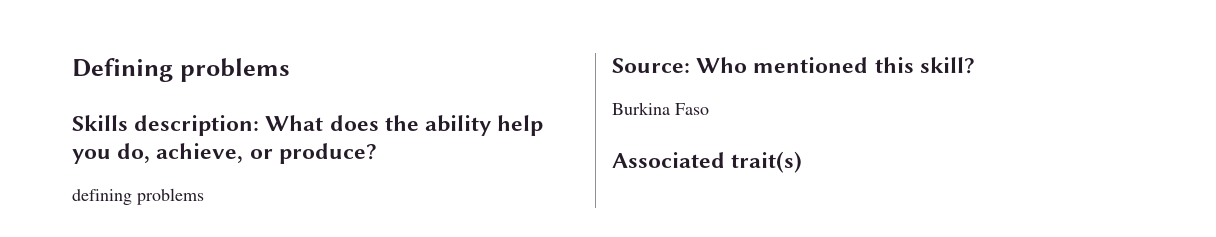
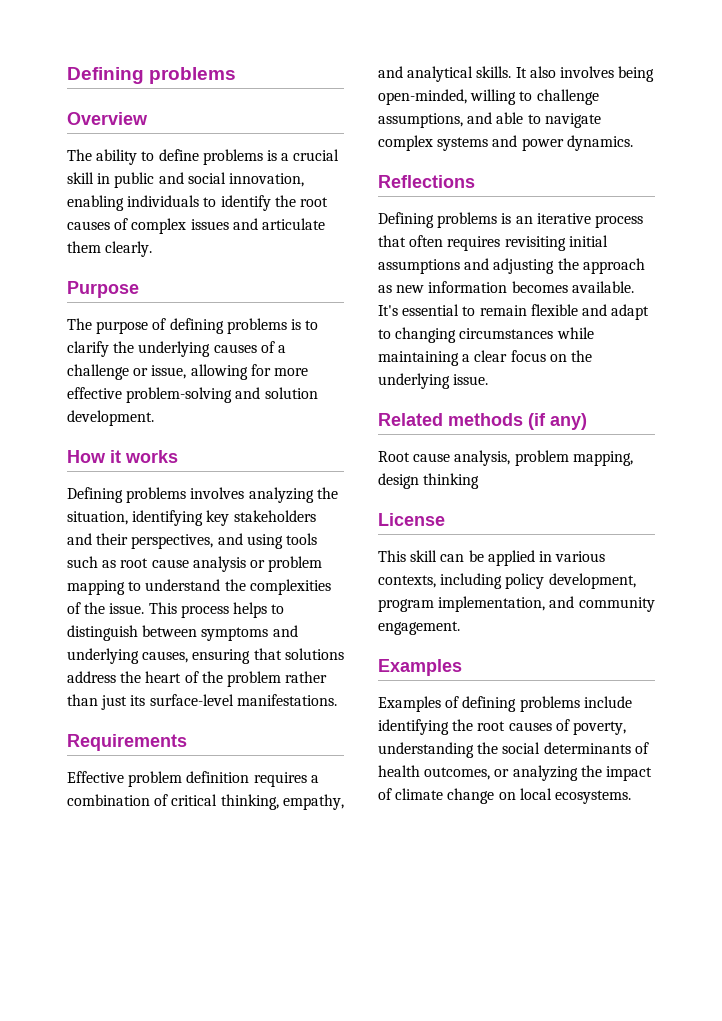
- Skills description: What does the ability help you do, achieve, or produce?
- defining problems
- Source: Who mentioned this skill?
- Burkina Faso
- Associated trait(s)
+ Overview
+ The ability to define problems is a crucial skill in public and social innovation, enabling individuals to identify the root causes of complex issues and articulate them clearly.
+ Purpose
+ The purpose of defining problems is to clarify the underlying causes of a challenge or issue, allowing for more effective problem-solving and solution development.
+ How it works
+ Defining problems involves analyzing the situation, identifying key stakeholders and their perspectives, and using tools such as root cause analysis or problem mapping to understand the complexities of the issue. This process helps to distinguish between symptoms and underlying causes, ensuring that solutions address the heart of the problem rather than just its surface-level manifestations.
+ Requirements
+ Effective problem definition requires a combination of critical thinking, empathy, and analytical skills. It also involves being open-minded, willing to challenge assumptions, and able to navigate complex systems and power dynamics.
+ Reflections
+ Defining problems is an iterative process that often requires revisiting initial assumptions and adjusting the approach as new information becomes available. It's essential to remain flexible and adapt to changing circumstances while maintaining a clear focus on the underlying issue.
+ Related methods (if any)
+ Root cause analysis, problem mapping, design thinking
+ License
+ This skill can be applied in various contexts, including policy development, program implementation, and community engagement.
+ Examples
+ Examples of defining problems include identifying the root causes of poverty, understanding the social determinants of health outcomes, or analyzing the impact of climate change on local ecosystems.

